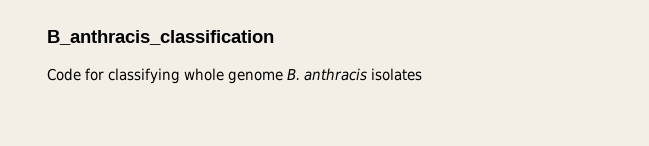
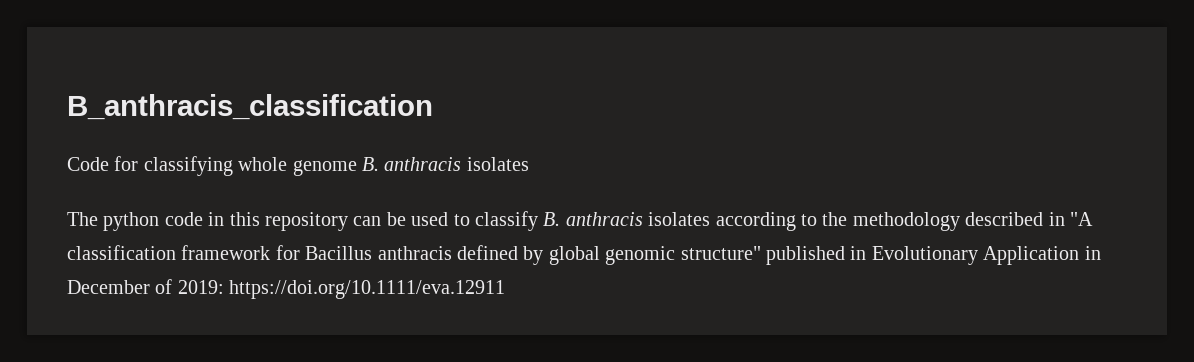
+ The python code in this repository can be used to classify B. anthracis isolates according to the methodology described in "A classification framework for Bacillus anthracis defined by global genomic structure" published in Evolutionary Application in December of 2019: https://doi.org/10.1111/eva.12911

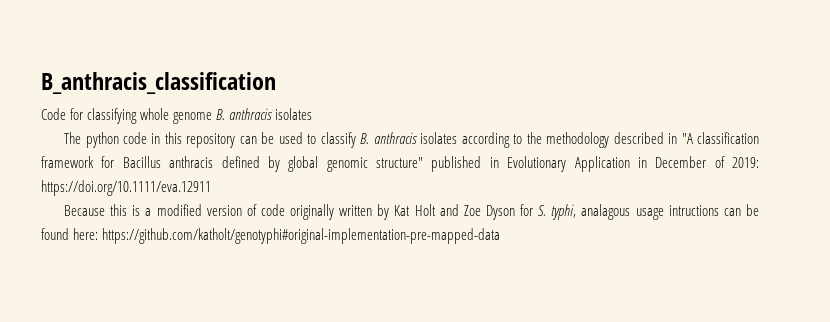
+ Because this is a modified version of code originally written by Kat Holt and Zoe Dyson for S. typhi, analagous usage intructions can be found here: https://github.com/katholt/genotyphi#original-implementation-pre-mapped-data

